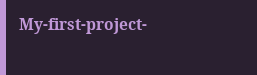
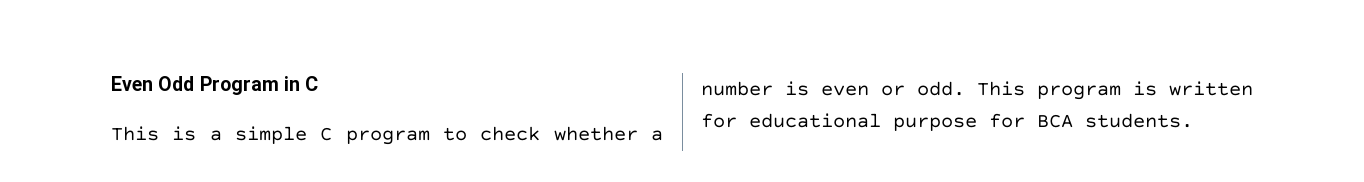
- My-first-project-
+ Even Odd Program in C
+ This is a simple C program to check whether a number is even or odd. This program is written for educational purpose for BCA students.

